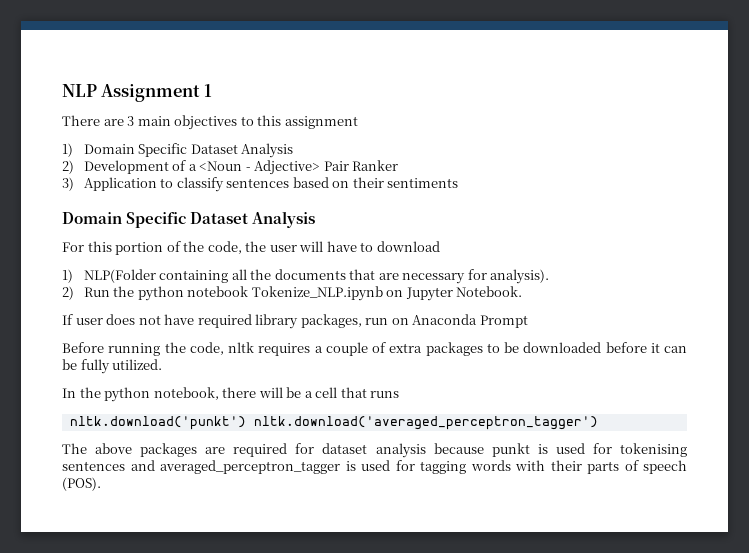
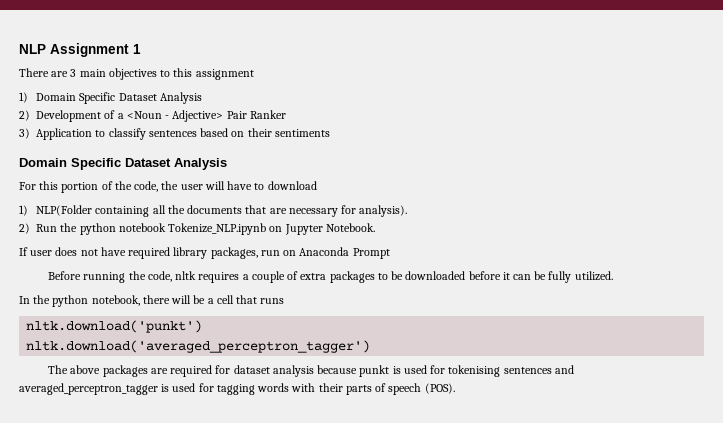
- nltk.download('punkt') nltk.download('averaged_perceptron_tagger')
+ nltk.download('punkt')
+ nltk.download('averaged_perceptron_tagger')

